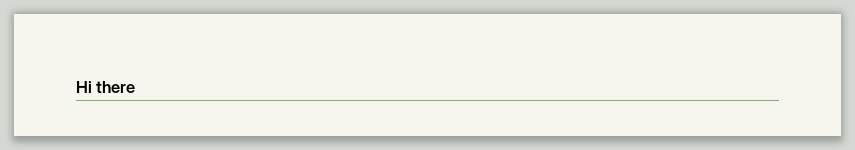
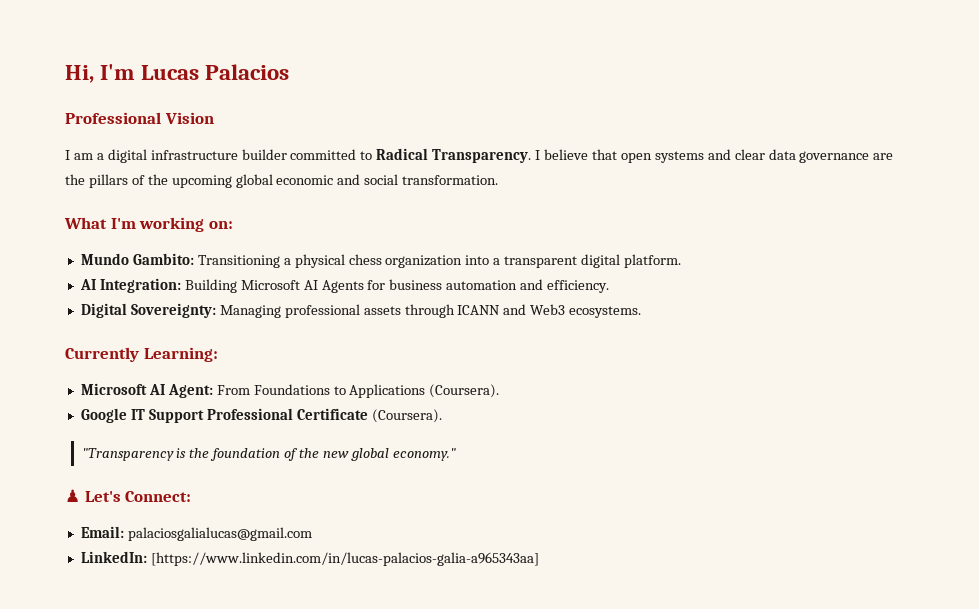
- Hi there
+ Hi, I'm Lucas Palacios
+ Professional Vision
+ I am a digital infrastructure builder committed to Radical Transparency. I believe that open systems and clear data governance are the pillars of the upcoming global economic and social transformation.
+ What I'm working on:
+ Mundo Gambito: Transitioning a physical chess organization into a transparent digital platform.
+ AI Integration: Building Microsoft AI Agents for business automation and efficiency.
+ Digital Sovereignty: Managing professional assets through ICANN and Web3 ecosystems.
+ Currently Learning:
+ Microsoft AI Agent: From Foundations to Applications (Coursera).
+ Google IT Support Professional Certificate (Coursera).
+ "Transparency is the foundation of the new global economy."
+ ♟ Let's Connect:
+ Email: palaciosgalialucas@gmail.com
+ LinkedIn: [https://www.linkedin.com/in/lucas-palacios-galia-a965343aa]

